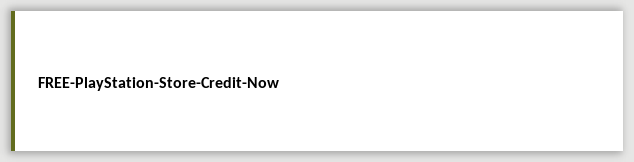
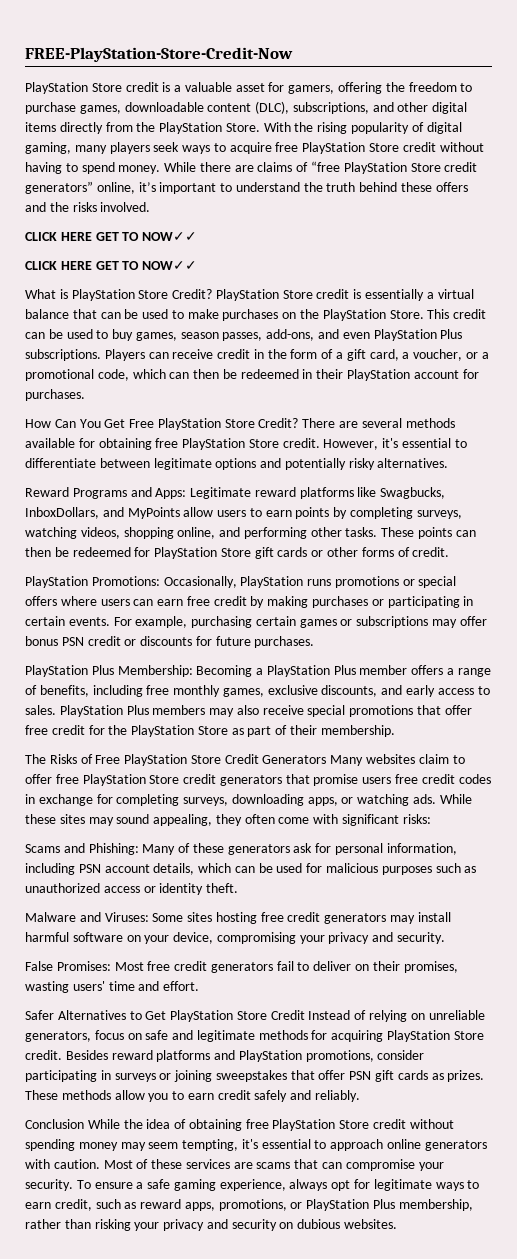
+ PlayStation Store credit is a valuable asset for gamers, offering the freedom to purchase games, downloadable content (DLC), subscriptions, and other digital items directly from the PlayStation Store. With the rising popularity of digital gaming, many players seek ways to acquire free PlayStation Store credit without having to spend money. While there are claims of “free PlayStation Store credit generators” online, it’s important to understand the truth behind these offers and the risks involved.
+ CLICK HERE GET TO NOW✓✓
+ CLICK HERE GET TO NOW✓✓
+ What is PlayStation Store Credit? PlayStation Store credit is essentially a virtual balance that can be used to make purchases on the PlayStation Store. This credit can be used to buy games, season passes, add-ons, and even PlayStation Plus subscriptions. Players can receive credit in the form of a gift card, a voucher, or a promotional code, which can then be redeemed in their PlayStation account for purchases.
+ How Can You Get Free PlayStation Store Credit? There are several methods available for obtaining free PlayStation Store credit. However, it's essential to differentiate between legitimate options and potentially risky alternatives.
+ Reward Programs and Apps: Legitimate reward platforms like Swagbucks, InboxDollars, and MyPoints allow users to earn points by completing surveys, watching videos, shopping online, and performing other tasks. These points can then be redeemed for PlayStation Store gift cards or other forms of credit.
+ PlayStation Promotions: Occasionally, PlayStation runs promotions or special offers where users can earn free credit by making purchases or participating in certain events. For example, purchasing certain games or subscriptions may offer bonus PSN credit or discounts for future purchases.
+ PlayStation Plus Membership: Becoming a PlayStation Plus member offers a range of benefits, including free monthly games, exclusive discounts, and early access to sales. PlayStation Plus members may also receive special promotions that offer free credit for the PlayStation Store as part of their membership.
+ The Risks of Free PlayStation Store Credit Generators Many websites claim to offer free PlayStation Store credit generators that promise users free credit codes in exchange for completing surveys, downloading apps, or watching ads. While these sites may sound appealing, they often come with significant risks:
+ Scams and Phishing: Many of these generators ask for personal information, including PSN account details, which can be used for malicious purposes such as unauthorized access or identity theft.
+ Malware and Viruses: Some sites hosting free credit generators may install harmful software on your device, compromising your privacy and security.
+ False Promises: Most free credit generators fail to deliver on their promises, wasting users' time and effort.
+ Safer Alternatives to Get PlayStation Store Credit Instead of relying on unreliable generators, focus on safe and legitimate methods for acquiring PlayStation Store credit. Besides reward platforms and PlayStation promotions, consider participating in surveys or joining sweepstakes that offer PSN gift cards as prizes. These methods allow you to earn credit safely and reliably.
+ Conclusion While the idea of obtaining free PlayStation Store credit without spending money may seem tempting, it's essential to approach online generators with caution. Most of these services are scams that can compromise your security. To ensure a safe gaming experience, always opt for legitimate ways to earn credit, such as reward apps, promotions, or PlayStation Plus membership, rather than risking your privacy and security on dubious websites.

